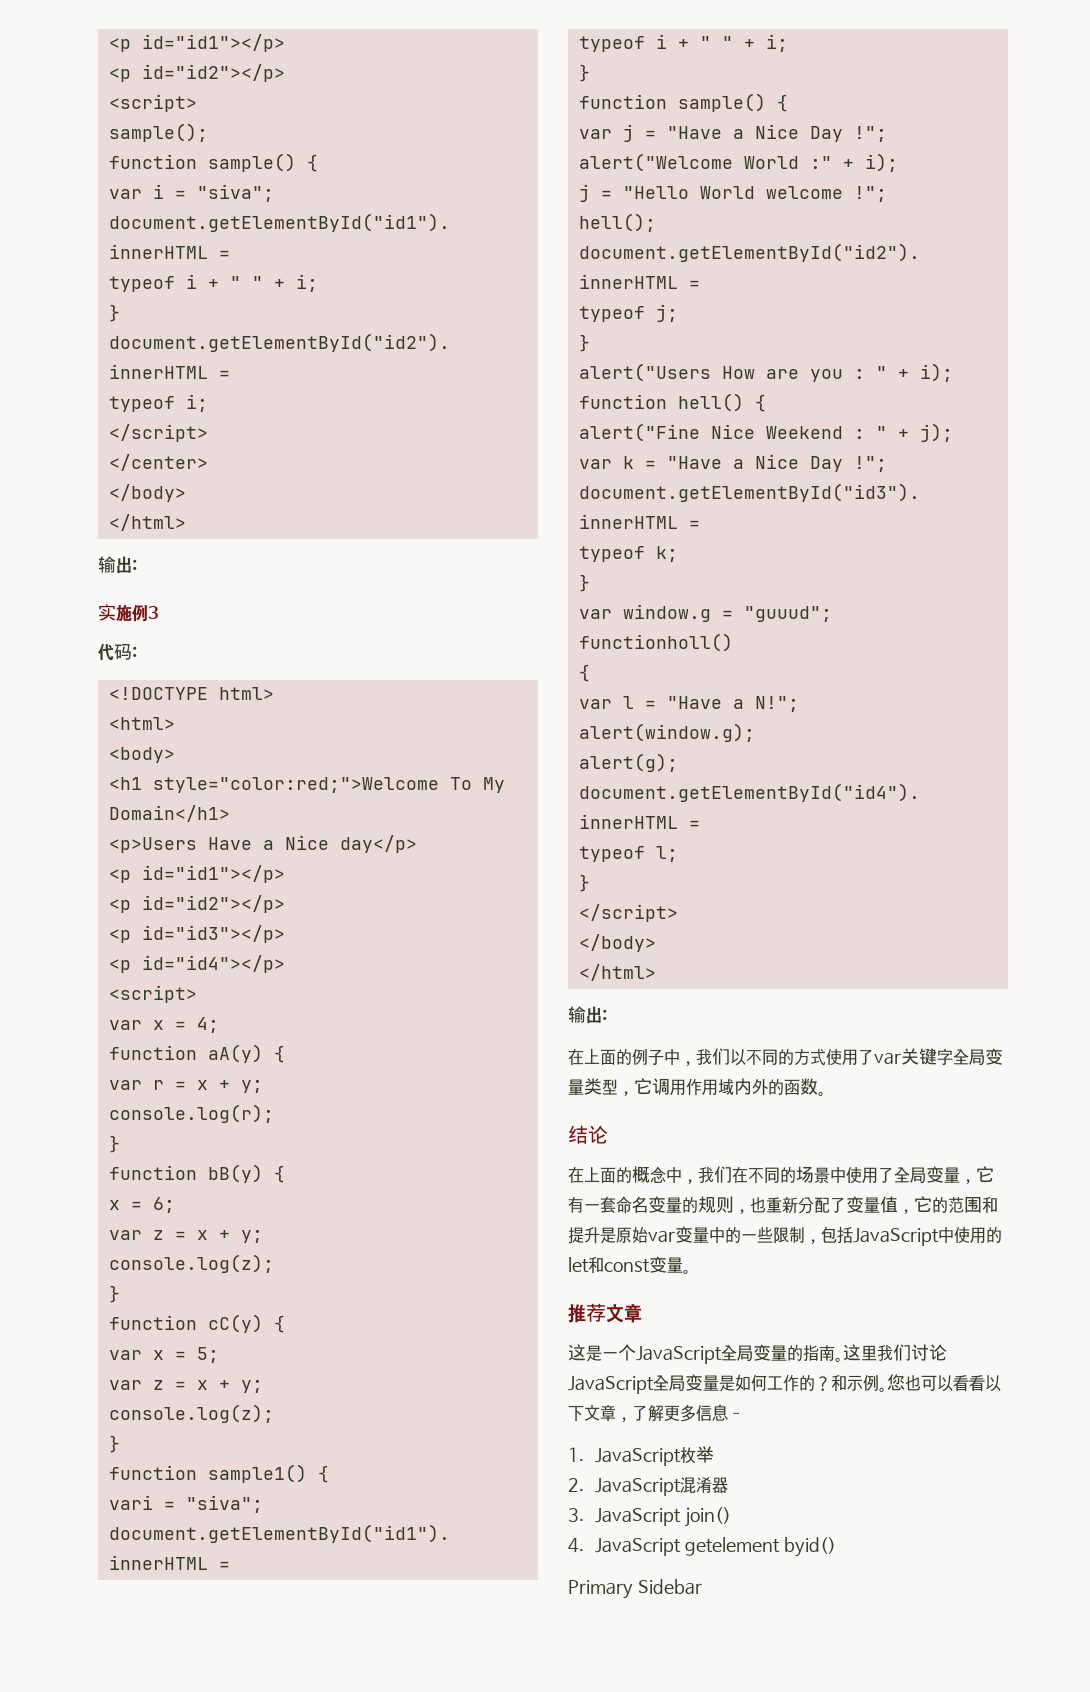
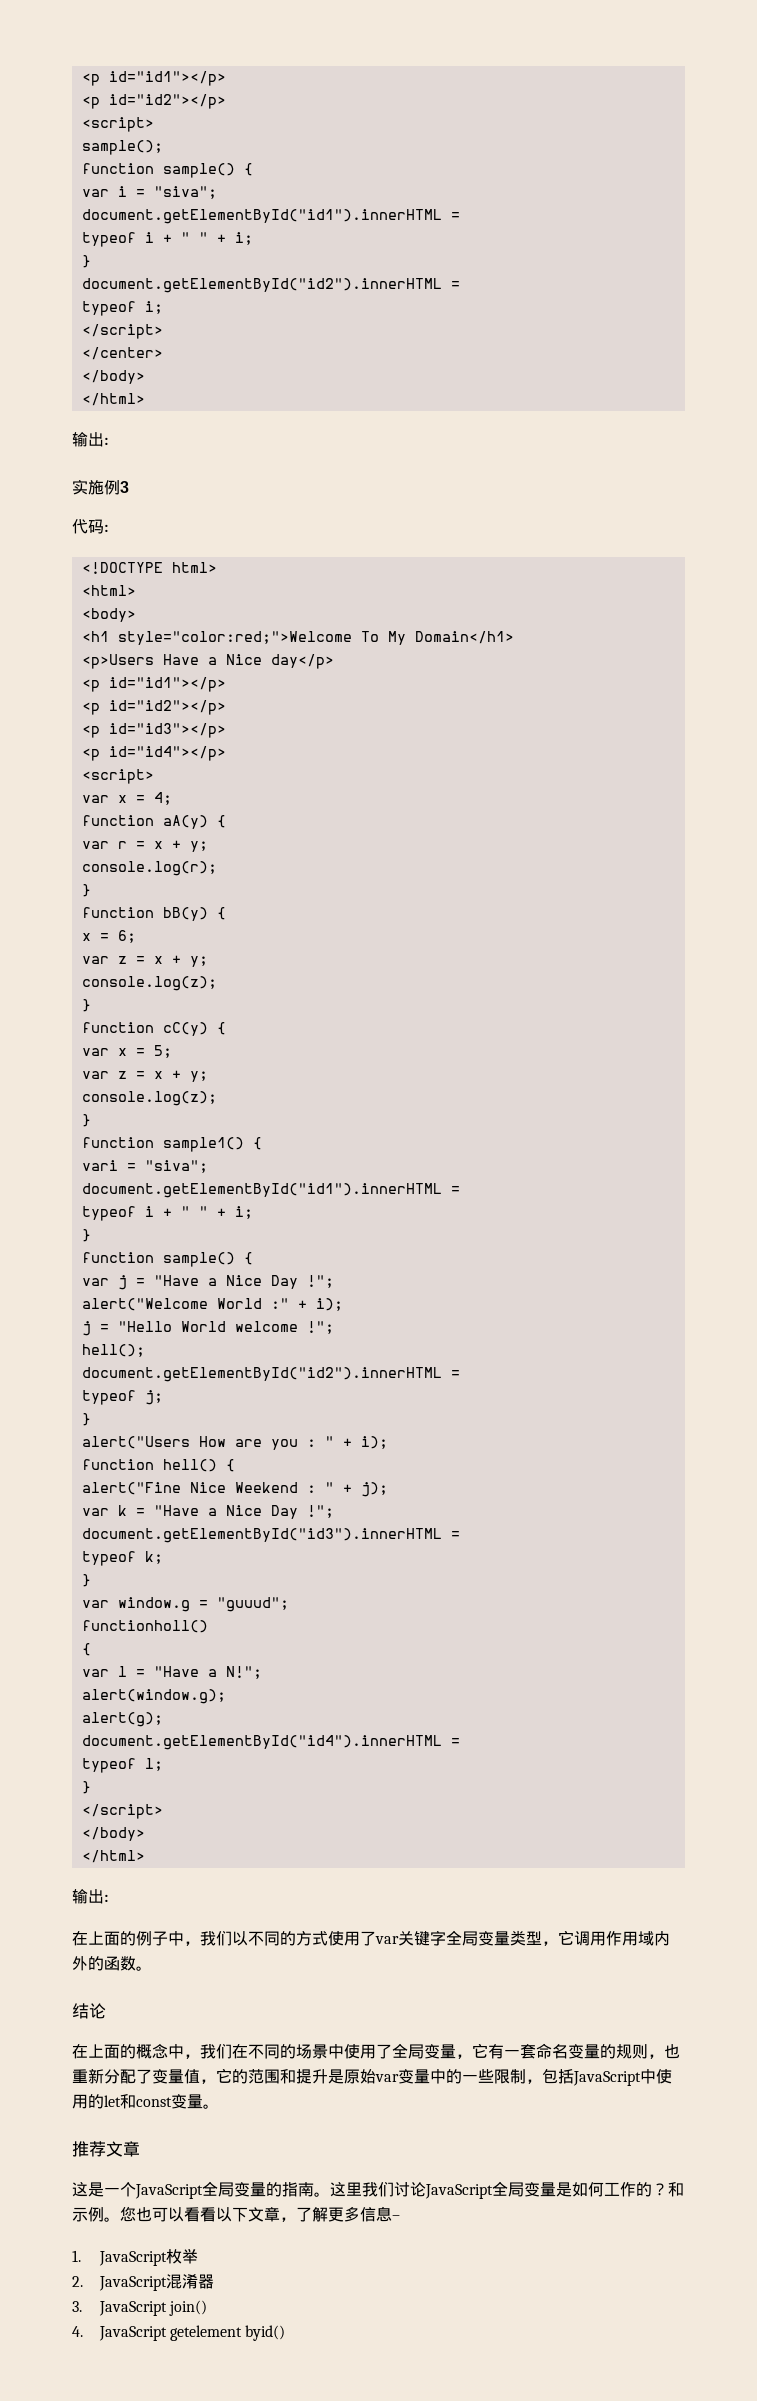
- Primary Sidebar

